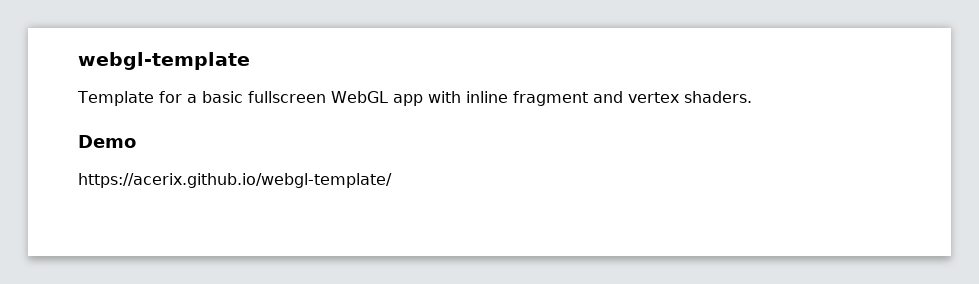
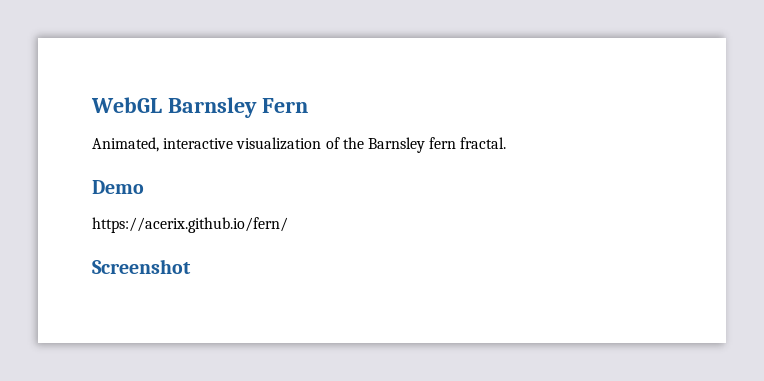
- webgl-template
- Template for a basic fullscreen WebGL app with inline fragment and vertex shaders.
+ WebGL Barnsley Fern
+ Animated, interactive visualization of the Barnsley fern fractal.
- https://acerix.github.io/webgl-template/
+ https://acerix.github.io/fern/
+ Screenshot

